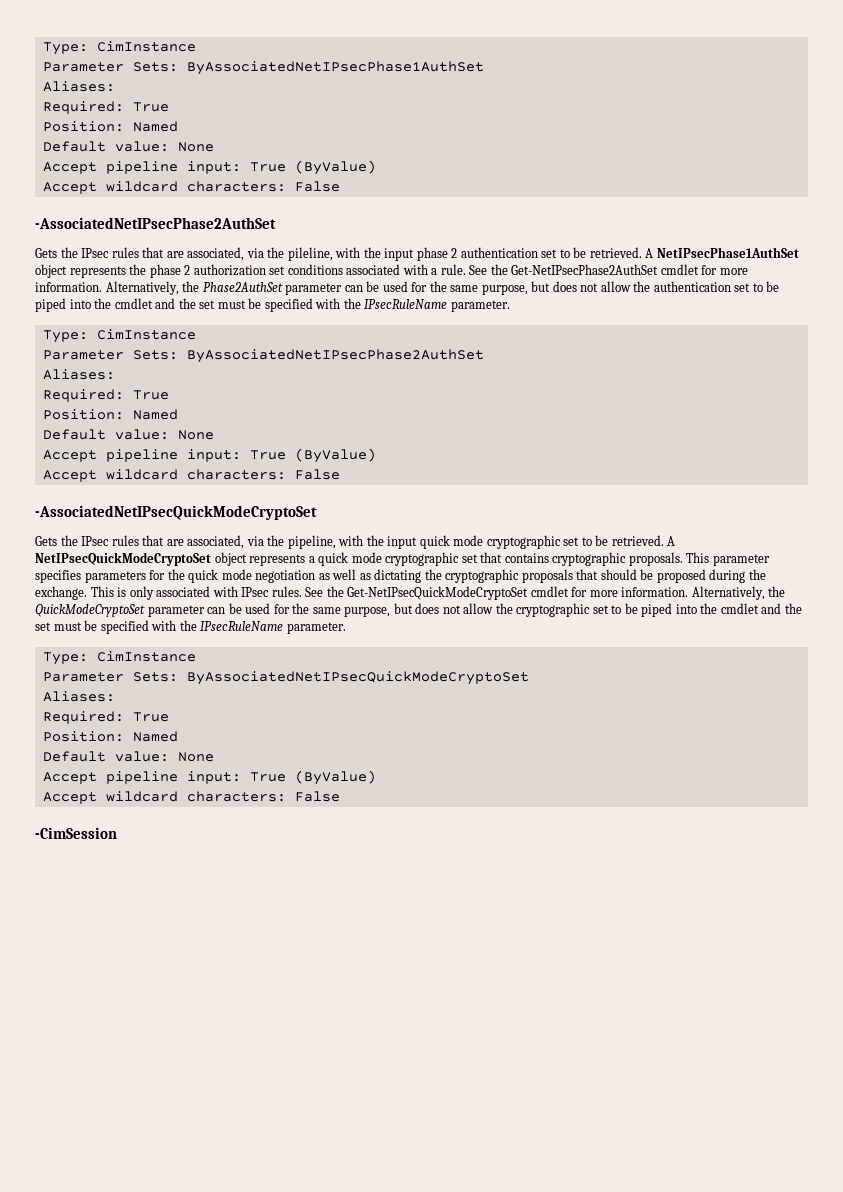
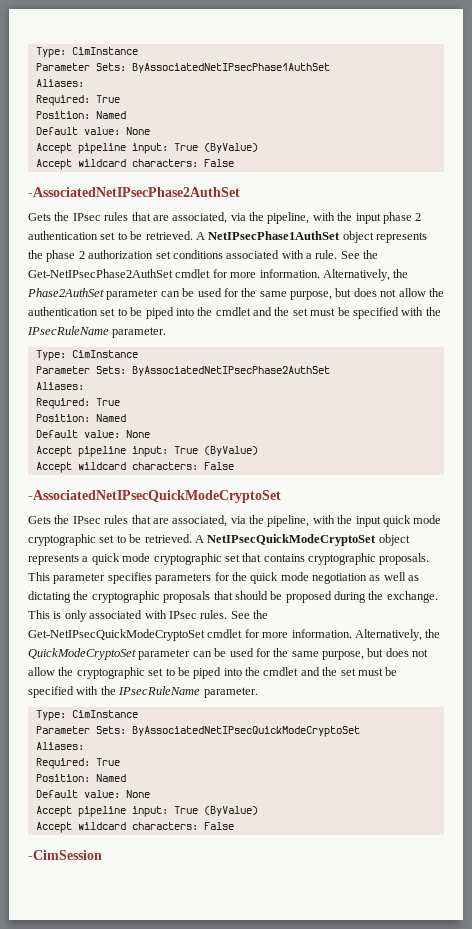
- Gets the IPsec rules that are associated, via the pileline, with the input phase 2 authentication set to be retrieved.
+ Gets the IPsec rules that are associated, via the pipeline, with the input phase 2 authentication set to be retrieved.

